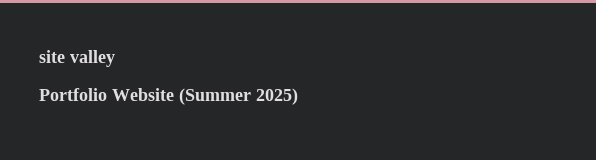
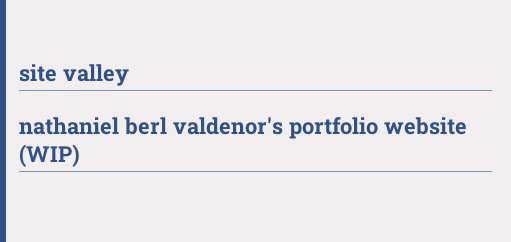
- Portfolio Website (Summer 2025)
+ nathaniel berl valdenor's portfolio website (WIP)

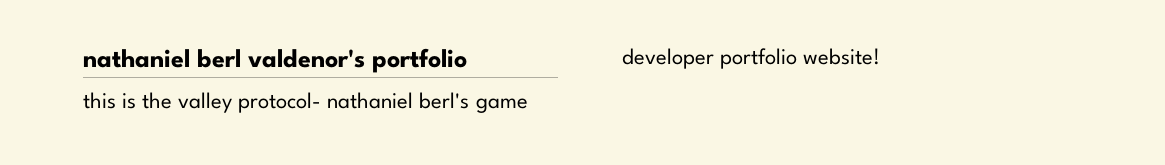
- site valley
- nathaniel berl valdenor's portfolio website (WIP)
+ nathaniel berl valdenor's portfolio
+ this is the valley protocol- nathaniel berl's game developer portfolio website!

